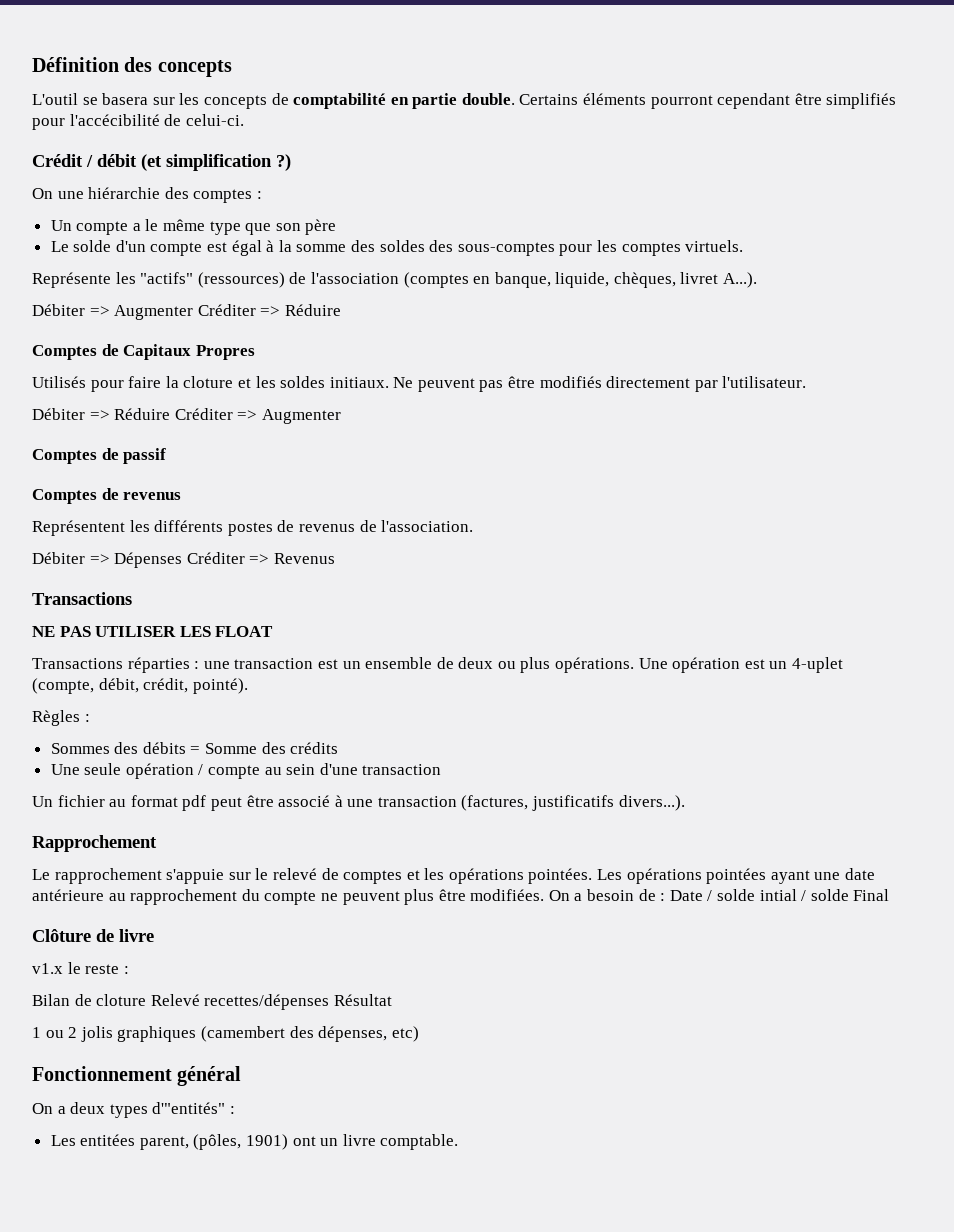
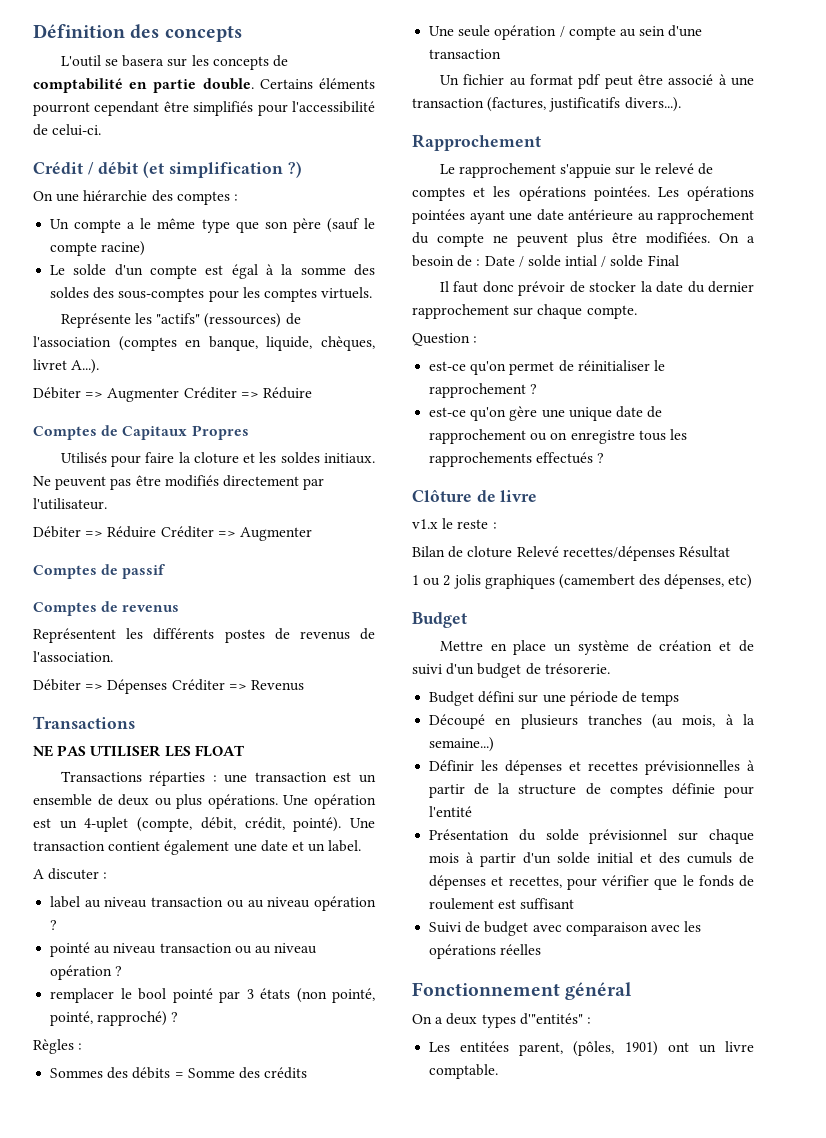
- Certains éléments pourront cependant être simplifiés pour l'accécibilité de celui-ci.
+ Certains éléments pourront cependant être simplifiés pour l'accessibilité de celui-ci.
- Un compte a le même type que son père
+ Un compte a le même type que son père (sauf le compte racine)
+ Une transaction contient également une date et un label.
+ A discuter :
+ label au niveau transaction ou au niveau opération ?
+ pointé au niveau transaction ou au niveau opération ?
+ remplacer le bool pointé par 3 états (non pointé, pointé, rapproché) ?
+ Il faut donc prévoir de stocker la date du dernier rapprochement sur chaque compte.
+ Question :
+ est-ce qu'on permet de réinitialiser le rapprochement ?
+ est-ce qu'on gère une unique date de rapprochement ou on enregistre tous les rapprochements effectués ?
  1 ou 2 jolis graphiques (camembert des dépenses, etc)
+ Budget
+ Mettre en place un système de création et de suivi d'un budget de trésorerie.
+ Budget défini sur une période de temps
+ Découpé en plusieurs tranches (au mois, à la semaine...)
+ Définir les dépenses et recettes prévisionnelles à partir de la structure de comptes définie pour l'entité
+ Présentation du solde prévisionnel sur chaque mois à partir d'un solde initial et des cumuls de dépenses et recettes, pour vérifier que le fonds de roulement est suffisant
+ Suivi de budget avec comparaison avec les opérations réelles

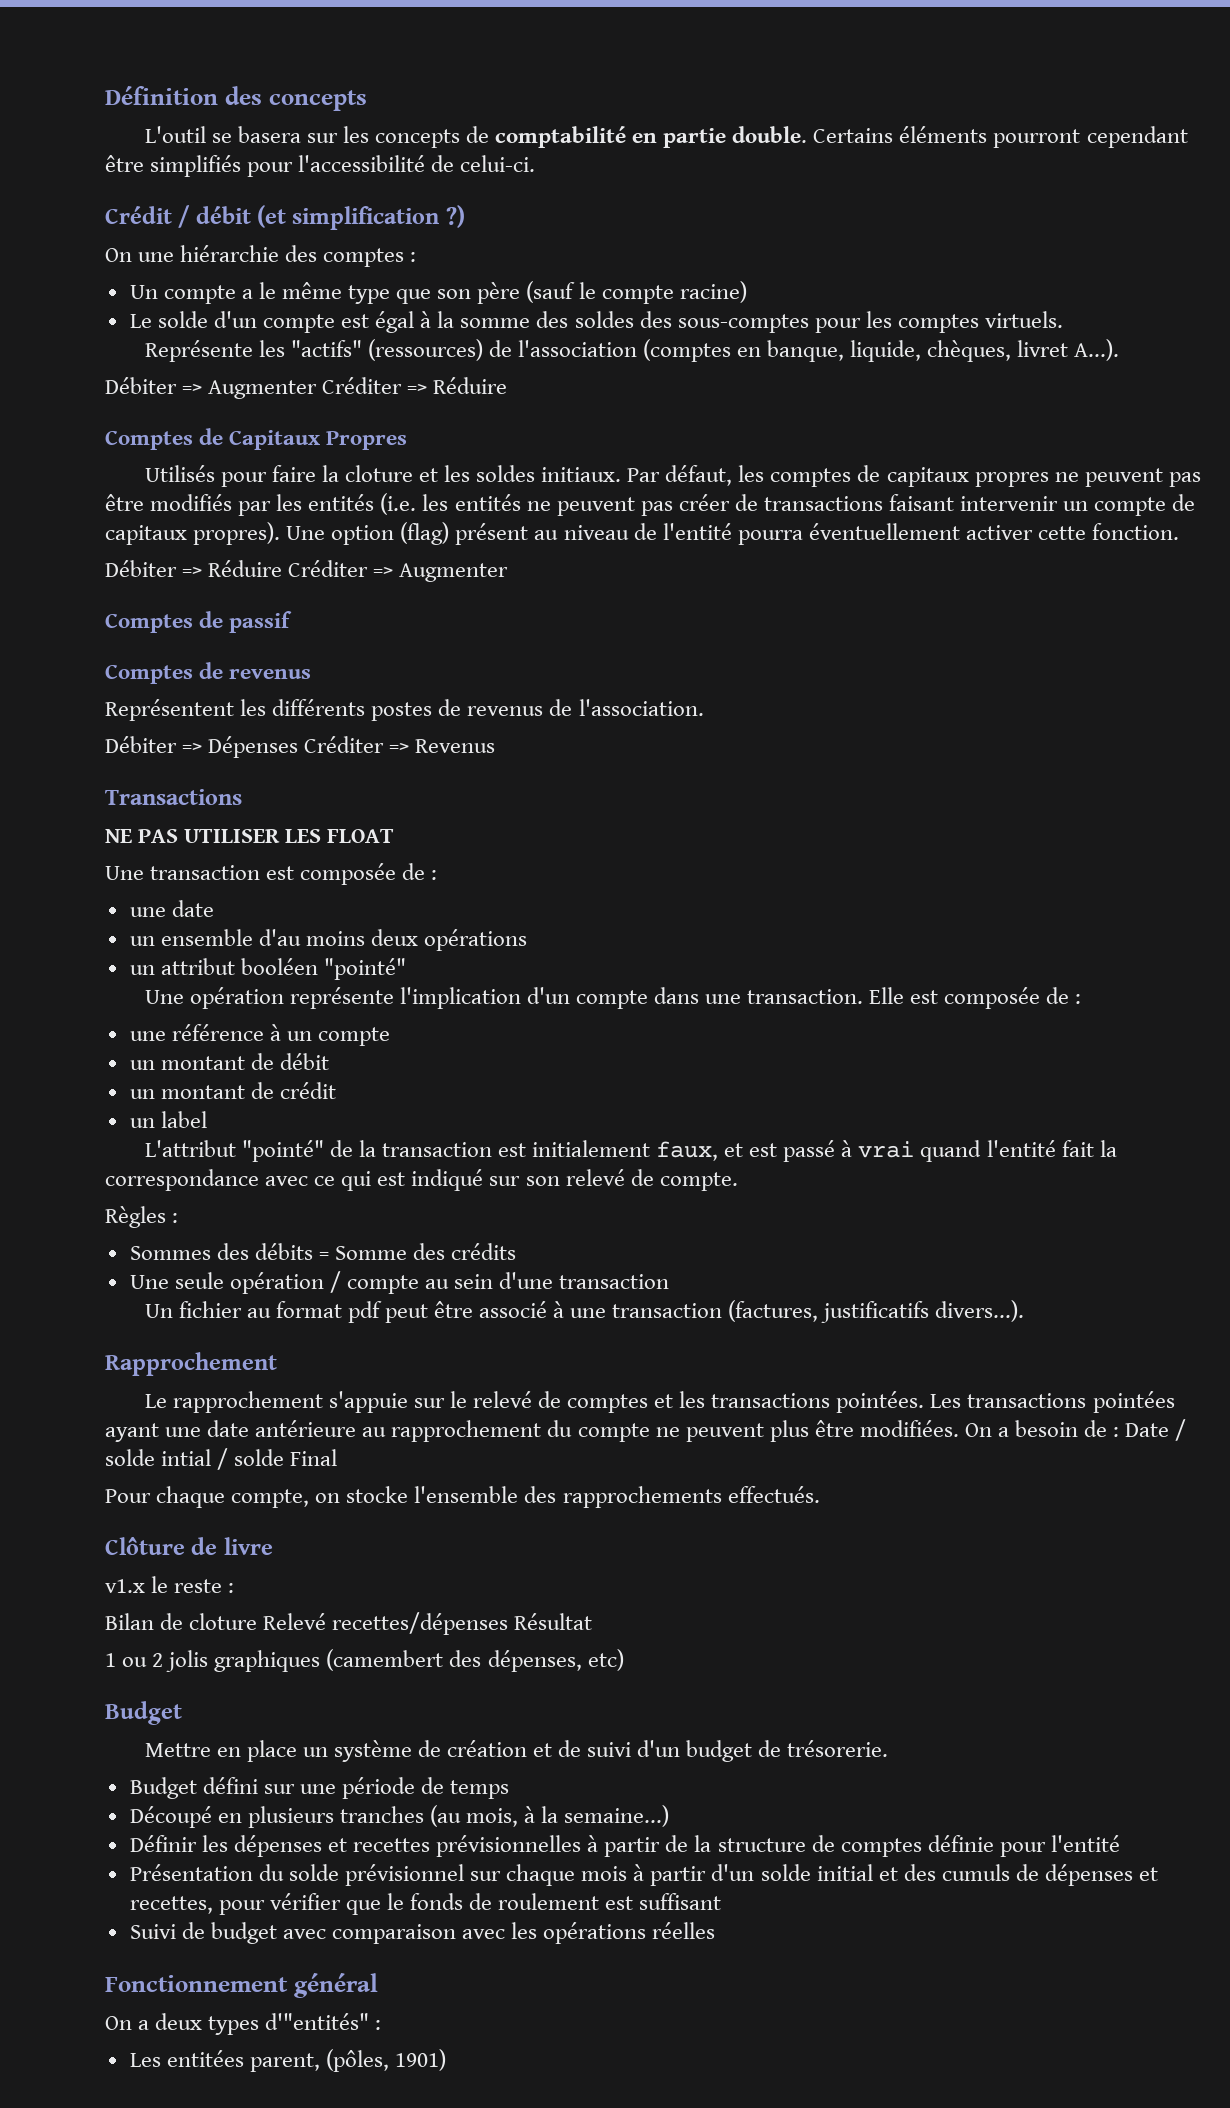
- Ne peuvent pas être modifiés directement par l'utilisateur.
+ Par défaut, les comptes de capitaux propres ne peuvent pas être modifiés par les entités (i.e. les entités ne peuvent pas créer de transactions faisant intervenir un compte de capitaux propres). Une option (flag) présent au niveau de l'entité pourra éventuellement activer cette fonction.
- Transactions réparties : une transaction est un ensemble de deux ou plus opérations. Une opération est un 4-uplet (compte, débit, crédit, pointé). Une transaction contient également une date et un label.
- A discuter :
- label au niveau transaction ou au niveau opération ?
- pointé au niveau transaction ou au niveau opération ?
- remplacer le bool pointé par 3 états (non pointé, pointé, rapproché) ?
+ Une transaction est composée de :
+ une date
+ un ensemble d'au moins deux opérations
+ un attribut booléen "pointé"
+ Une opération représente l'implication d'un compte dans une transaction. Elle est composée de :
+ une référence à un compte
+ un montant de débit
+ un montant de crédit
+ un label
+ L'attribut "pointé" de la transaction est initialement faux, et est passé à vrai quand l'entité fait la correspondance avec ce qui est indiqué sur son relevé de compte.
- Le rapprochement s'appuie sur le relevé de comptes et les opérations pointées.
+ Le rapprochement s'appuie sur le relevé de comptes et les transactions pointées.
- Les opérations pointées ayant une date antérieure au rapprochement du compte ne peuvent plus être modifiées.
+ Les transactions pointées ayant une date antérieure au rapprochement du compte ne peuvent plus être modifiées.
- Il faut donc prévoir de stocker la date du dernier rapprochement sur chaque compte.
- Question :
- est-ce qu'on permet de réinitialiser le rapprochement ?
- est-ce qu'on gère une unique date de rapprochement ou on enregistre tous les rapprochements effectués ?
+ Pour chaque compte, on stocke l'ensemble des rapprochements effectués.
- Les entitées parent, (pôles, 1901) ont un livre comptable.
+ Les entitées parent, (pôles, 1901)

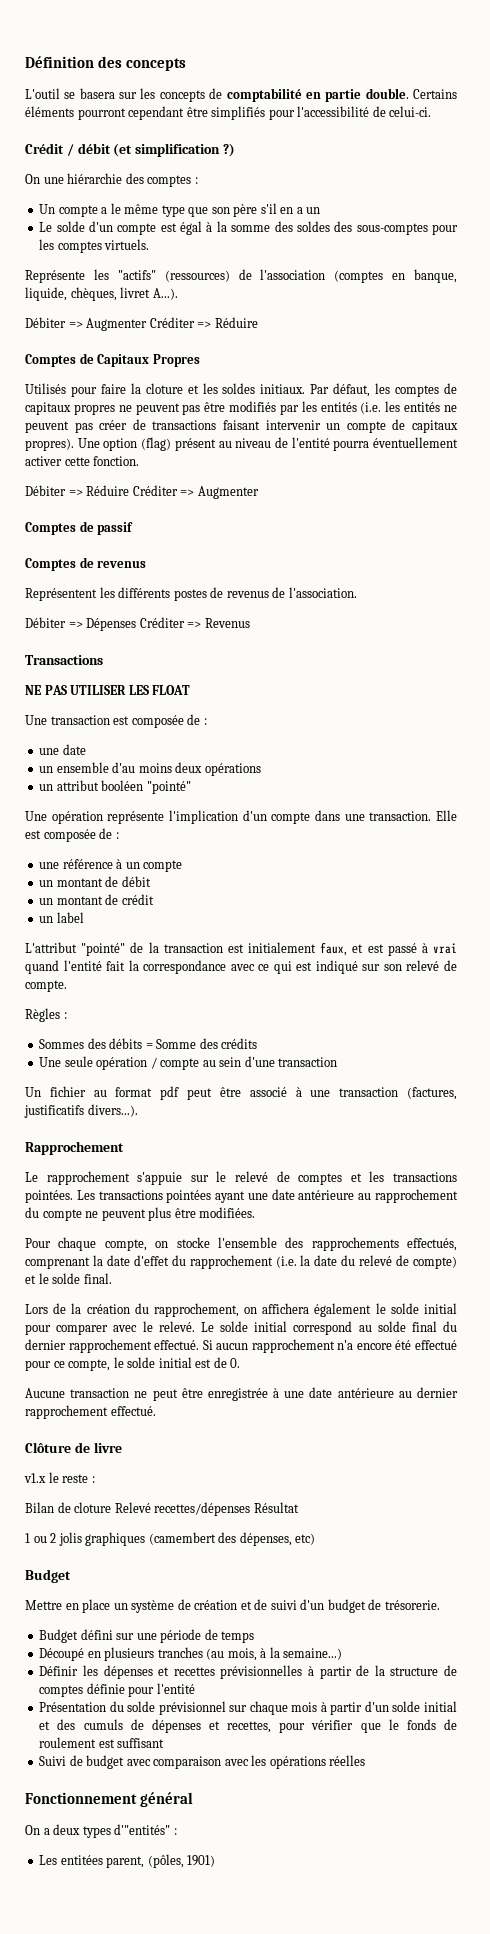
- Un compte a le même type que son père (sauf le compte racine)
+ Un compte a le même type que son père s'il en a un
- On a besoin de : Date / solde intial / solde Final
- Pour chaque compte, on stocke l'ensemble des rapprochements effectués.
+ Pour chaque compte, on stocke l'ensemble des rapprochements effectués, comprenant la date d'effet du rapprochement (i.e. la date du relevé de compte) et le solde final.
+ Lors de la création du rapprochement, on affichera également le solde initial pour comparer avec le relevé. Le solde initial correspond au solde final du dernier rapprochement effectué. Si aucun rapprochement n'a encore été effectué pour ce compte, le solde initial est de 0.
+ Aucune transaction ne peut être enregistrée à une date antérieure au dernier rapprochement effectué.

